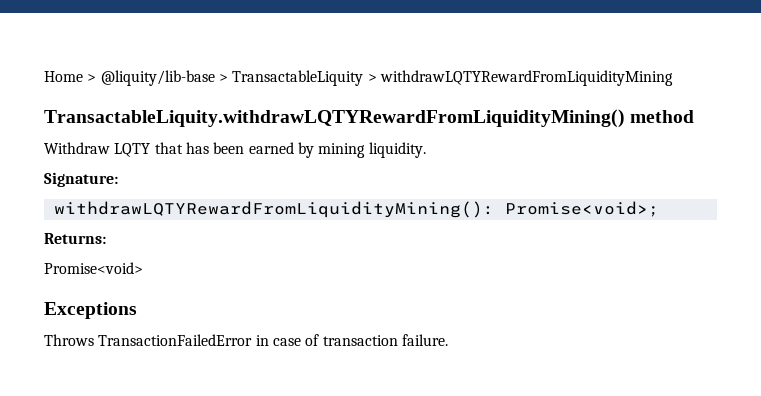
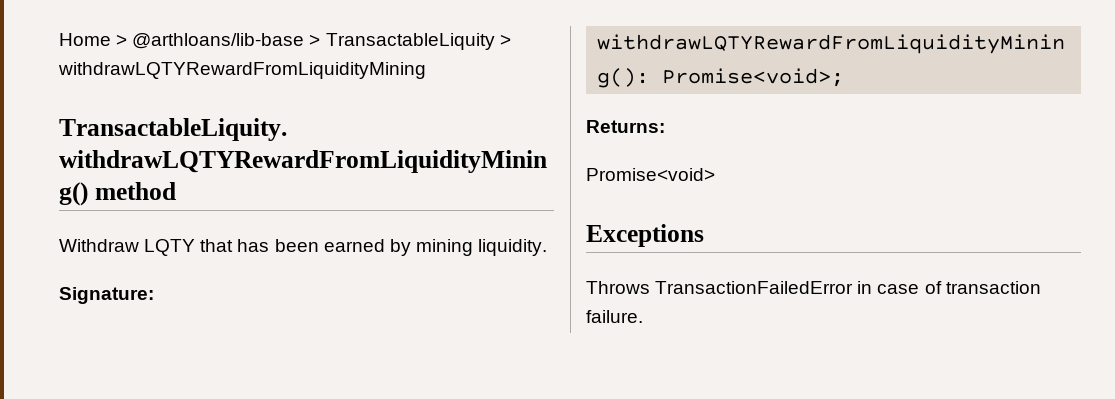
- Home > @liquity/lib-base > TransactableLiquity > withdrawLQTYRewardFromLiquidityMining
+ Home > @arthloans/lib-base > TransactableLiquity > withdrawLQTYRewardFromLiquidityMining

